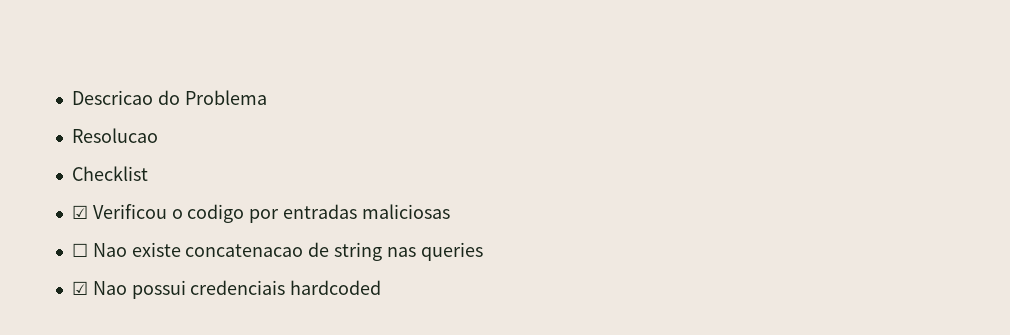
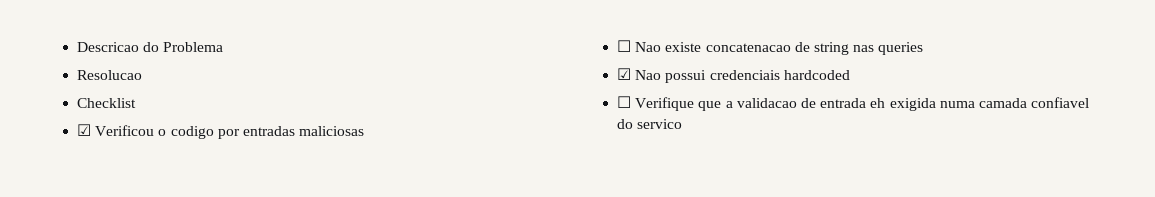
+ ☐ Verifique que a validacao de entrada eh exigida numa camada confiavel do servico

